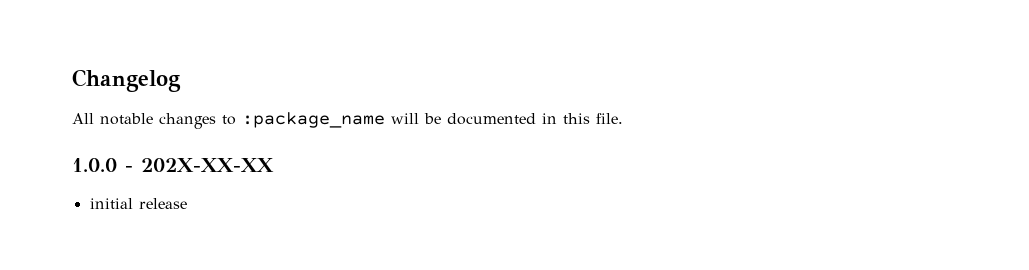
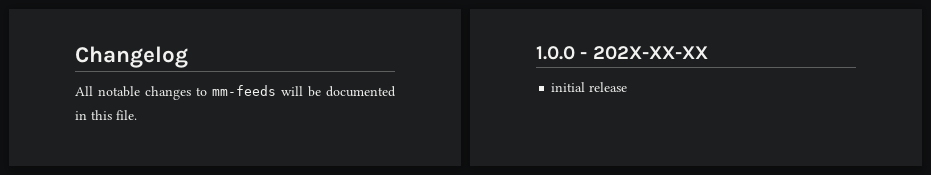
- All notable changes to :package_name will be documented in this file.
+ All notable changes to mm-feeds will be documented in this file.

